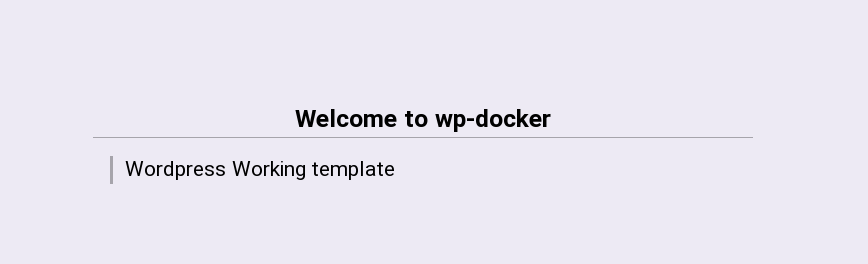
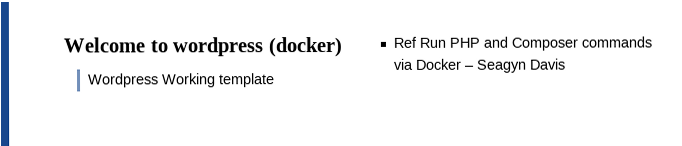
- Welcome to wp-docker
+ Welcome to wordpress (docker)
+ Ref Run PHP and Composer commands via Docker – Seagyn Davis

